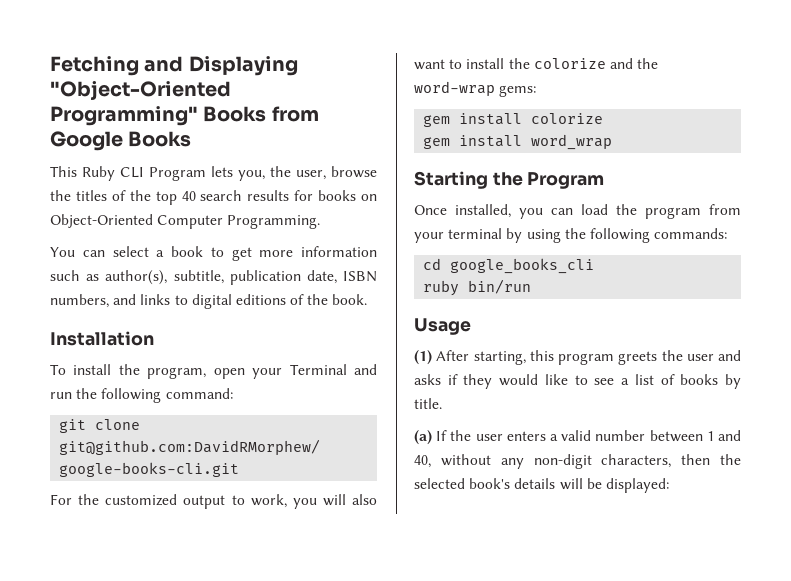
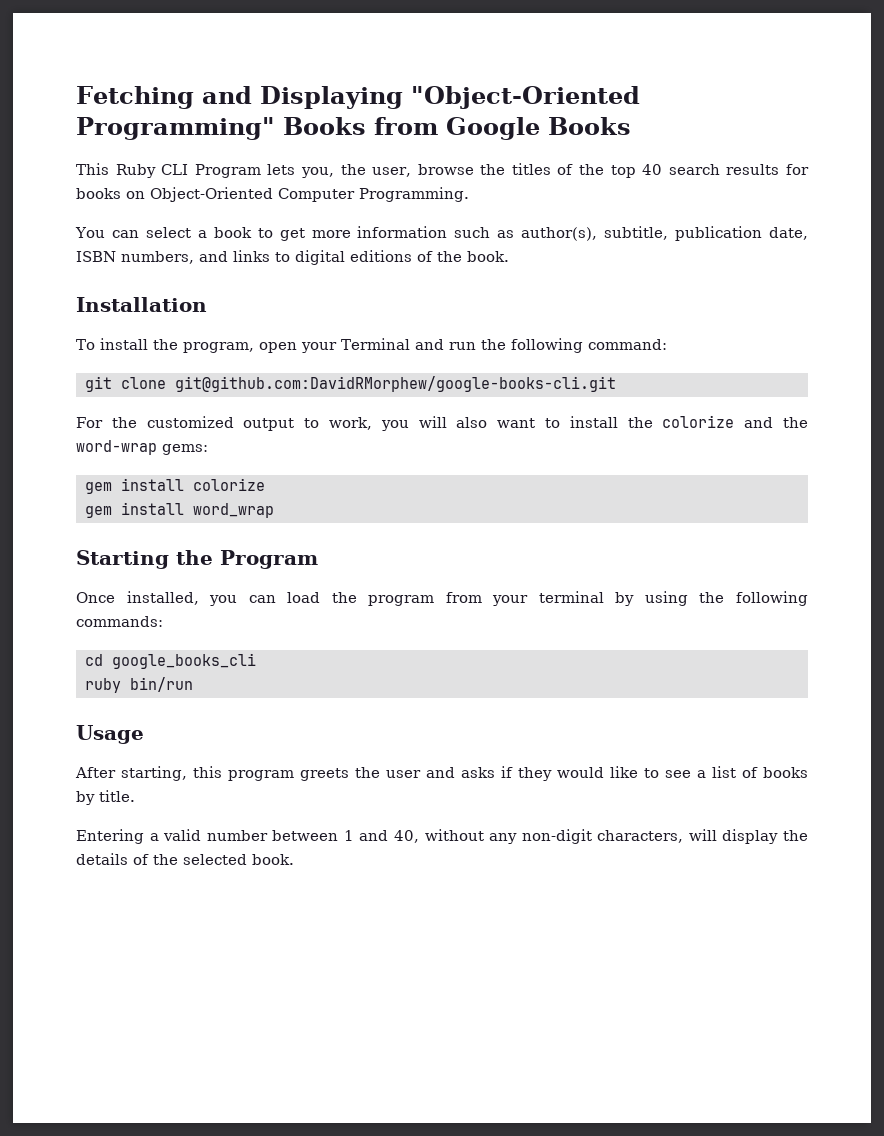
- (1) After starting, this program greets the user and asks if they would like to see a list of books by title.
+ After starting, this program greets the user and asks if they would like to see a list of books by title.
- (a) If the user enters a valid number between 1 and 40, without any non-digit characters, then the selected book's details will be displayed:
+ Entering a valid number between 1 and 40, without any non-digit characters, will display the details of the selected book.

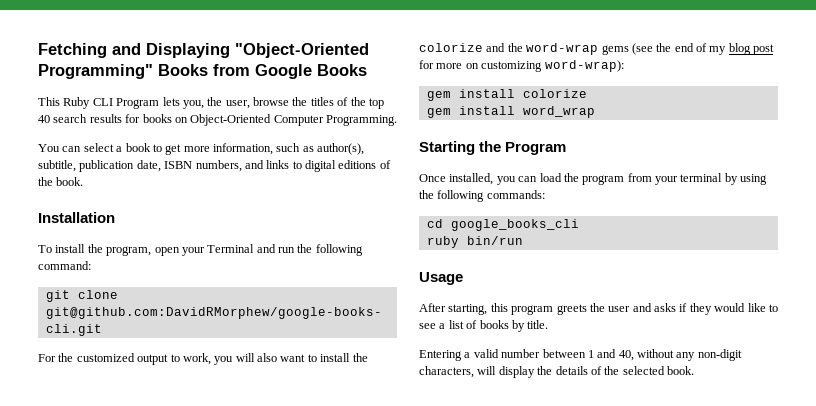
- You can select a book to get more information such as author(s), subtitle, publication date, ISBN numbers, and links to digital editions of the book.
+ You can select a book to get more information, such as author(s), subtitle, publication date, ISBN numbers, and links to digital editions of the book.
- For the customized output to work, you will also want to install the colorize and the word-wrap gems:
+ For the customized output to work, you will also want to install the colorize and the word-wrap gems (see the end of my blog post for more on customizing word-wrap):

